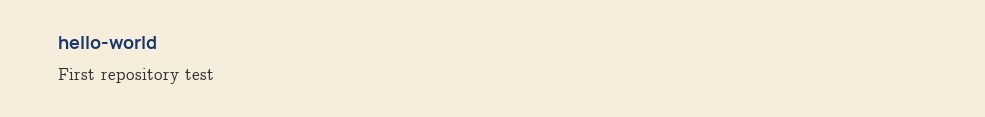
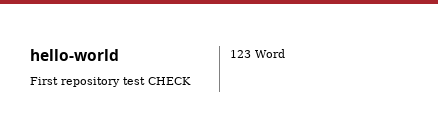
- First repository test
+ First repository test CHECK 123 Word

